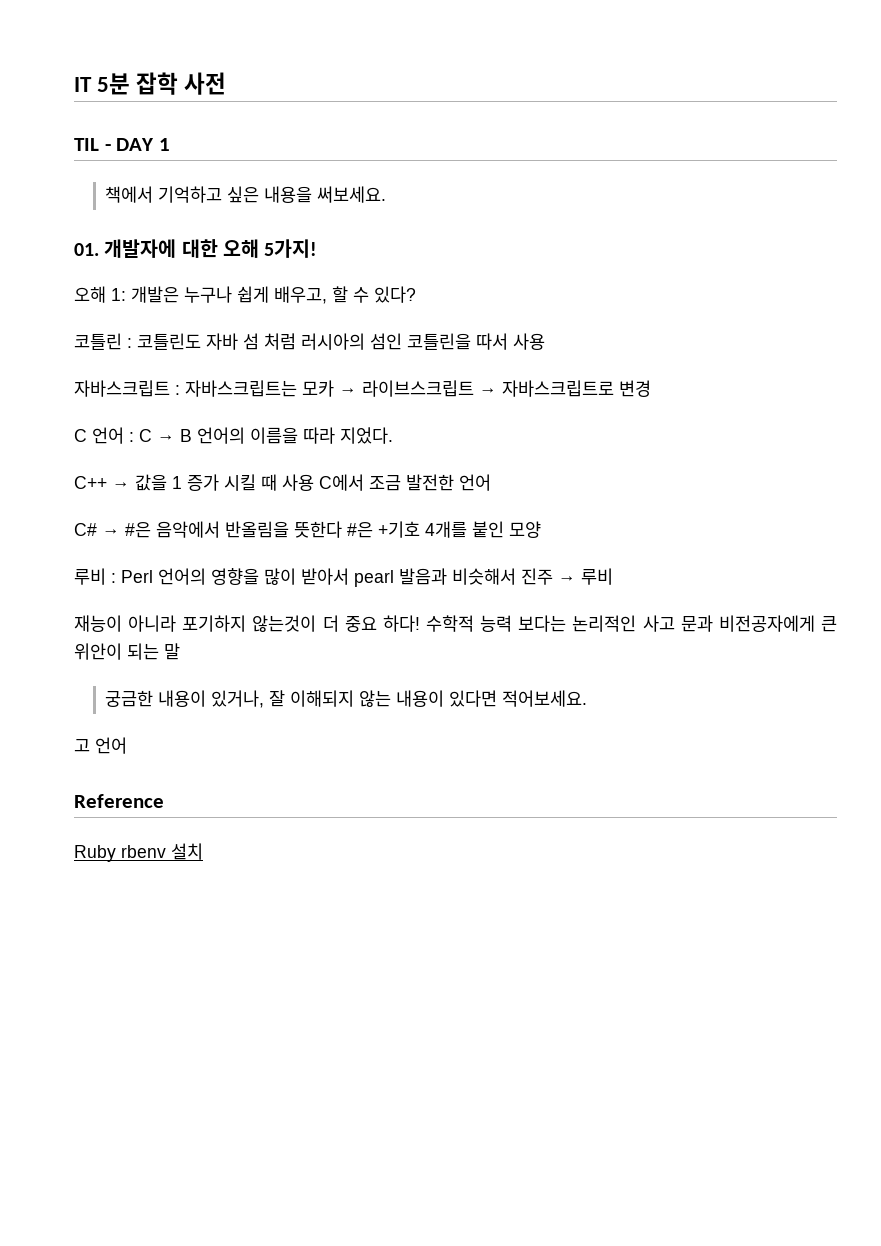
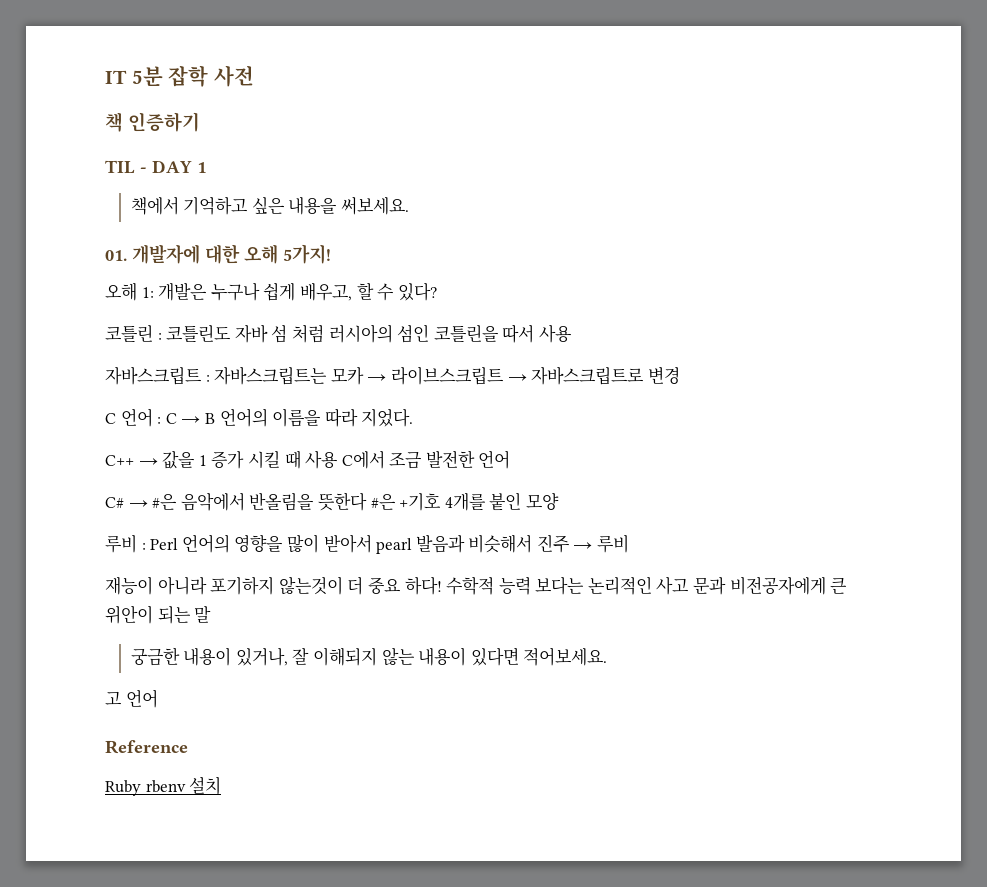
+ 책 인증하기

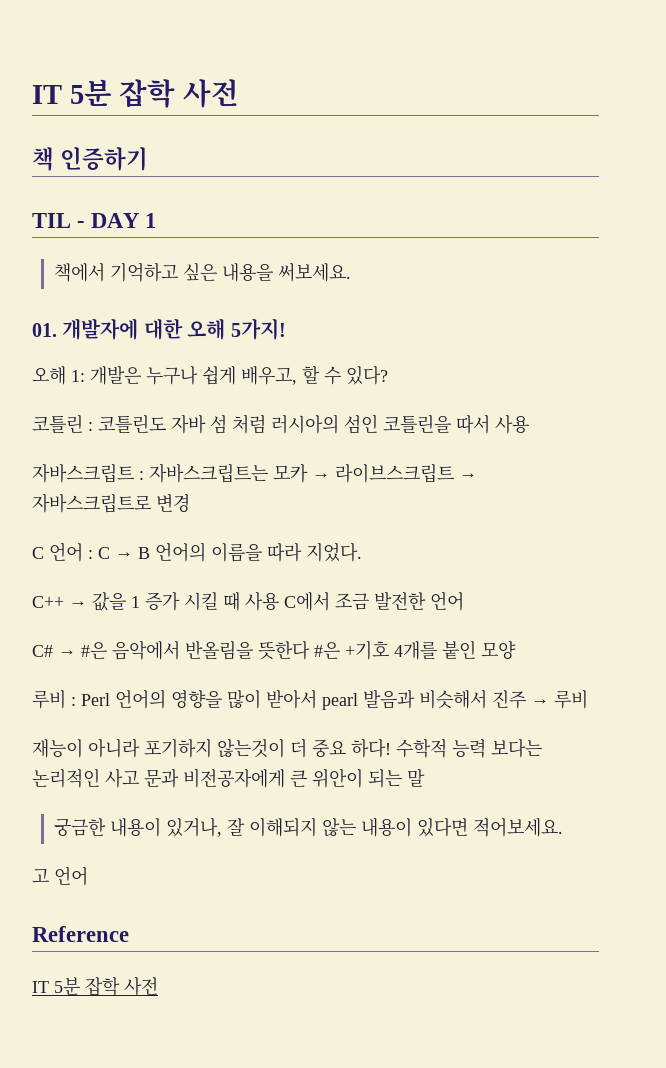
  Reference
- Ruby rbenv 설치
+ IT 5분 잡학 사전

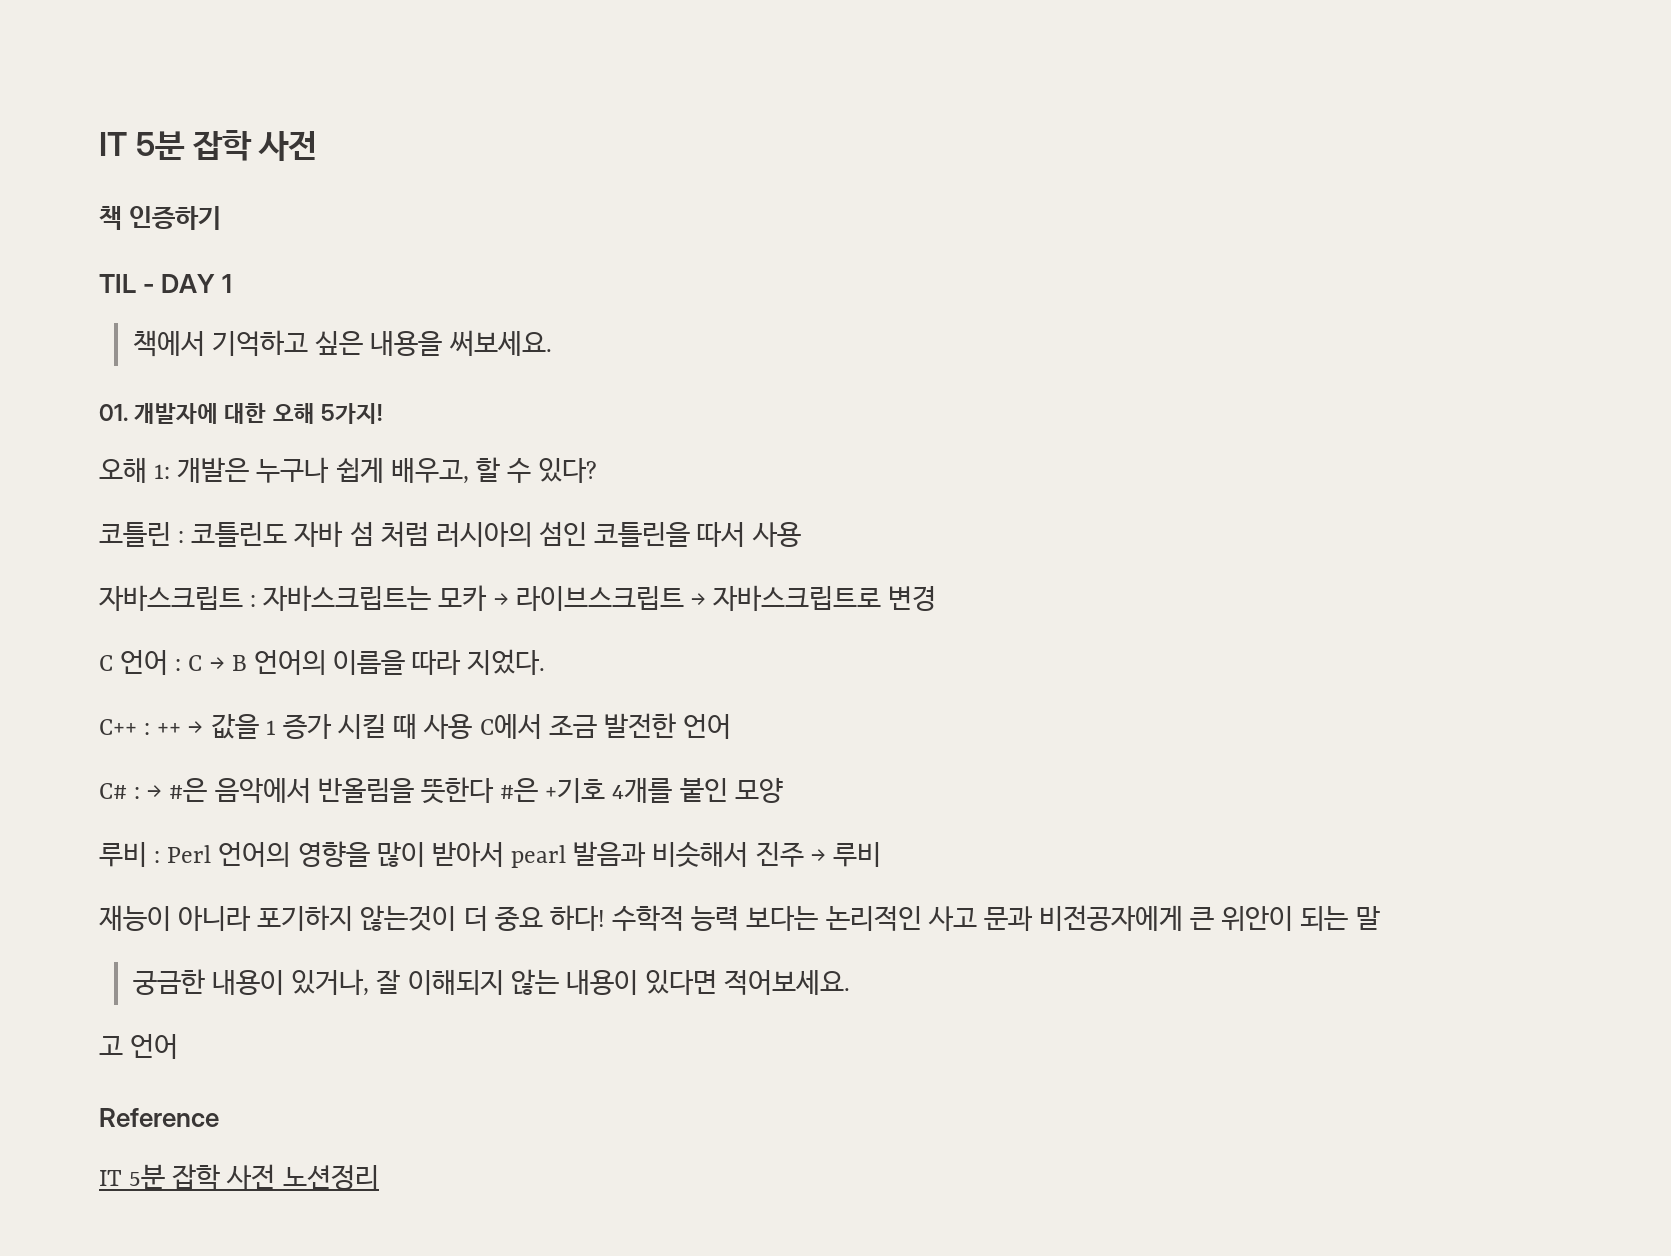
- C++ → 값을 1 증가 시킬 때 사용 C에서 조금 발전한 언어
+ C++ : ++ → 값을 1 증가 시킬 때 사용 C에서 조금 발전한 언어
- C# → #은 음악에서 반올림을 뜻한다 #은 +기호 4개를 붙인 모양
+ C# : → #은 음악에서 반올림을 뜻한다 #은 +기호 4개를 붙인 모양
  Reference
- IT 5분 잡학 사전
+ IT 5분 잡학 사전 노션정리

